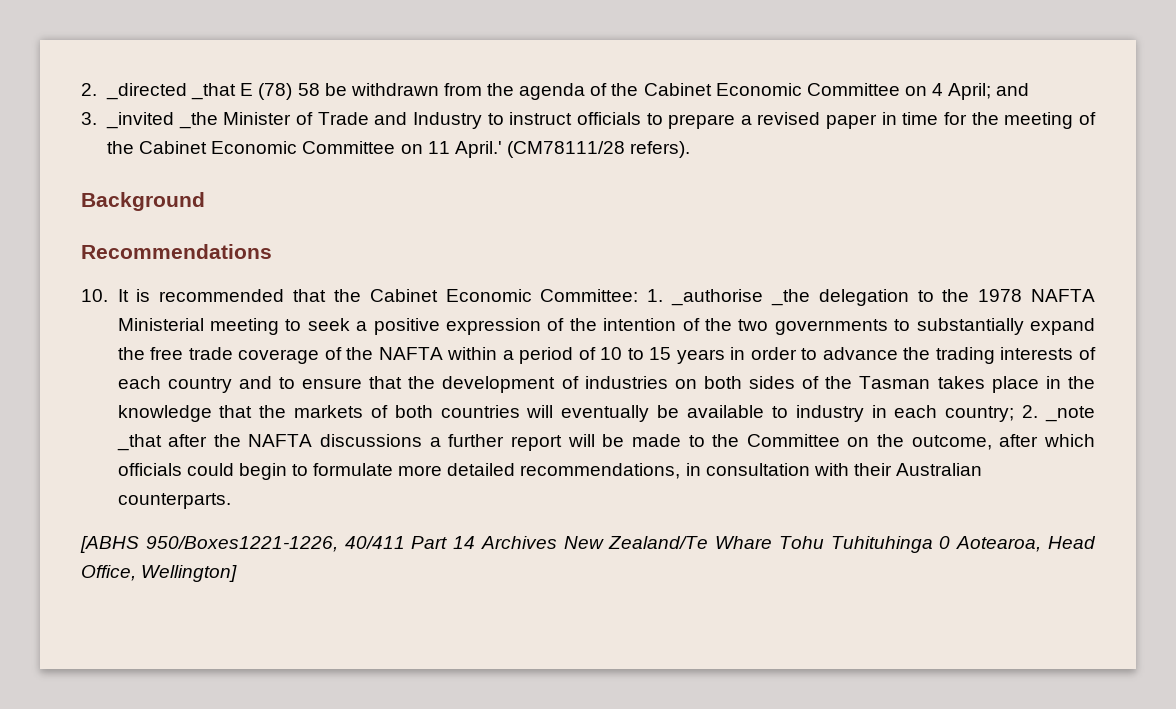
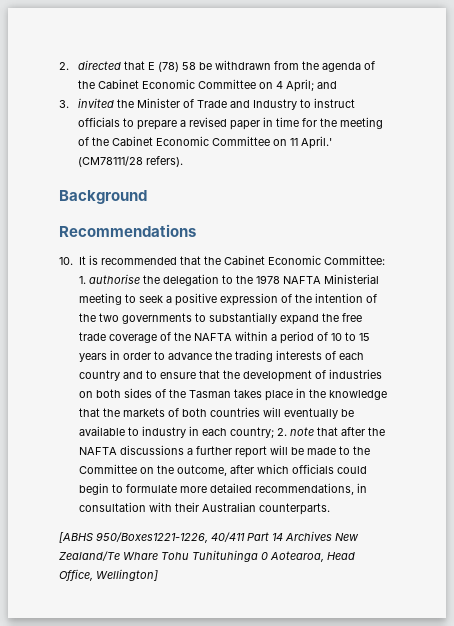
- 2. _directed _that E (78) 58 be withdrawn from the agenda of the Cabinet Economic Committee on 4 April; and
+ 2. directed that E (78) 58 be withdrawn from the agenda of the Cabinet Economic Committee on 4 April; and
- 3. _invited _the Minister of Trade and Industry to instruct officials to prepare a revised paper in time for the meeting of the Cabinet Economic Committee on 11 April.'
+ 3. invited the Minister of Trade and Industry to instruct officials to prepare a revised paper in time for the meeting of the Cabinet Economic Committee on 11 April.'
- 1. _authorise _the delegation to the 1978 NAFTA Ministerial meeting to seek a positive expression of the intention of the two governments to substantially expand the free trade coverage of the NAFTA within a period of 10 to 15 years in order to advance the trading interests of each country and to ensure that the development of industries on both sides of the Tasman takes place in the knowledge that the markets of both countries will eventually be available to industry in each country;
+ 1. authorise the delegation to the 1978 NAFTA Ministerial meeting to seek a positive expression of the intention of the two governments to substantially expand the free trade coverage of the NAFTA within a period of 10 to 15 years in order to advance the trading interests of each country and to ensure that the development of industries on both sides of the Tasman takes place in the knowledge that the markets of both countries will eventually be available to industry in each country;
- 2. _note _that after the NAFTA discussions a further report will be made to the Committee on the outcome, after which officials could begin to formulate more detailed recommendations, in consultation with their Australian counterparts.
+ 2. note that after the NAFTA discussions a further report will be made to the Committee on the outcome, after which officials could begin to formulate more detailed recommendations, in consultation with their Australian counterparts.

